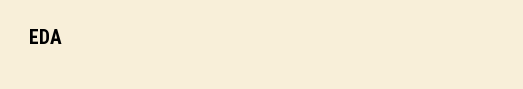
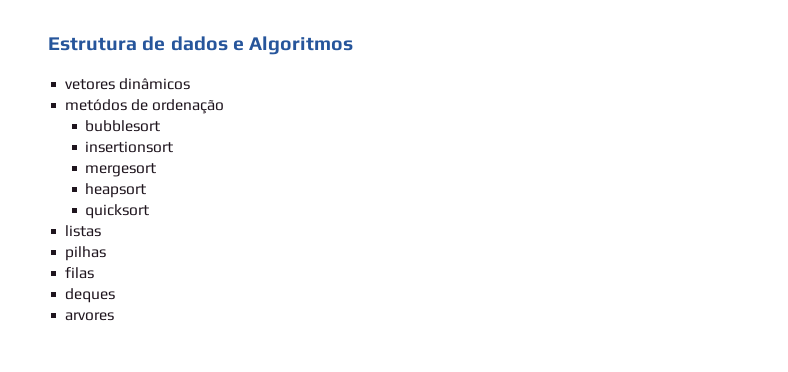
- EDA
+ Estrutura de dados e Algoritmos
+ vetores dinâmicos
+ metódos de ordenação
+ bubblesort
+ insertionsort
+ mergesort
+ heapsort
+ quicksort
+ listas
+ pilhas
+ filas
+ deques
+ arvores

